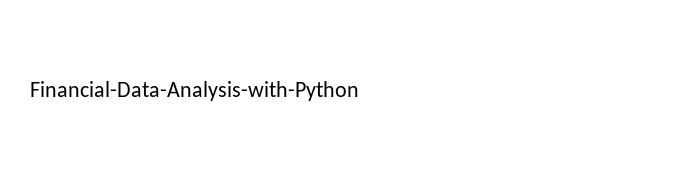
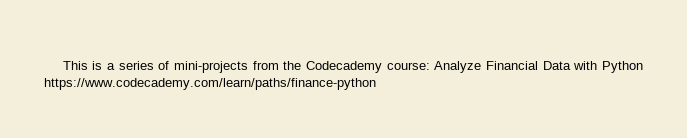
- Financial-Data-Analysis-with-Python
+ This is a series of mini-projects from the Codecademy course: Analyze Financial Data with Python https://www.codecademy.com/learn/paths/finance-python

